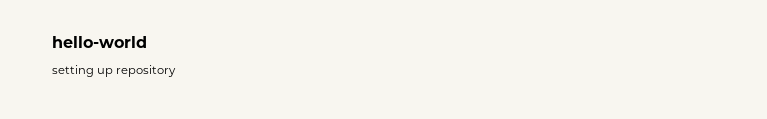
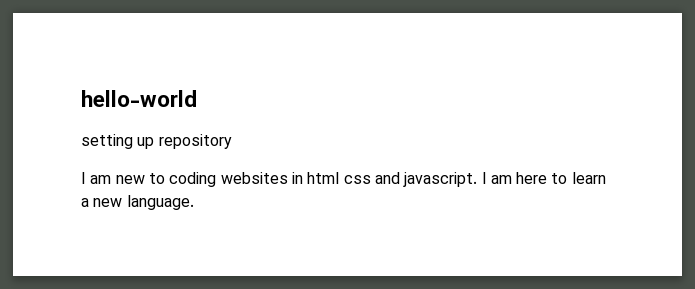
+ I am new to coding websites in html css and javascript. I am here to learn a new language.

